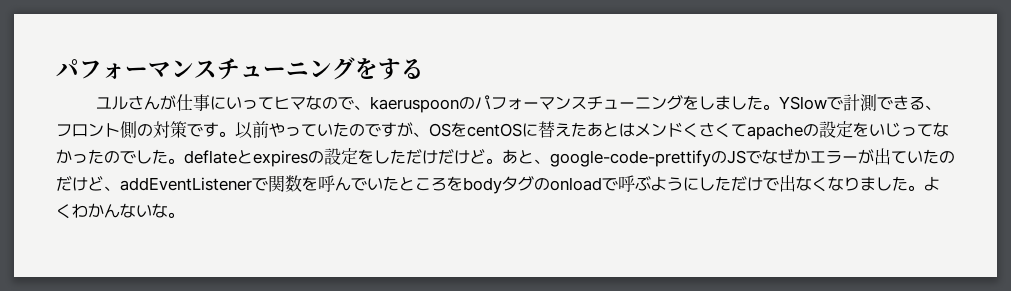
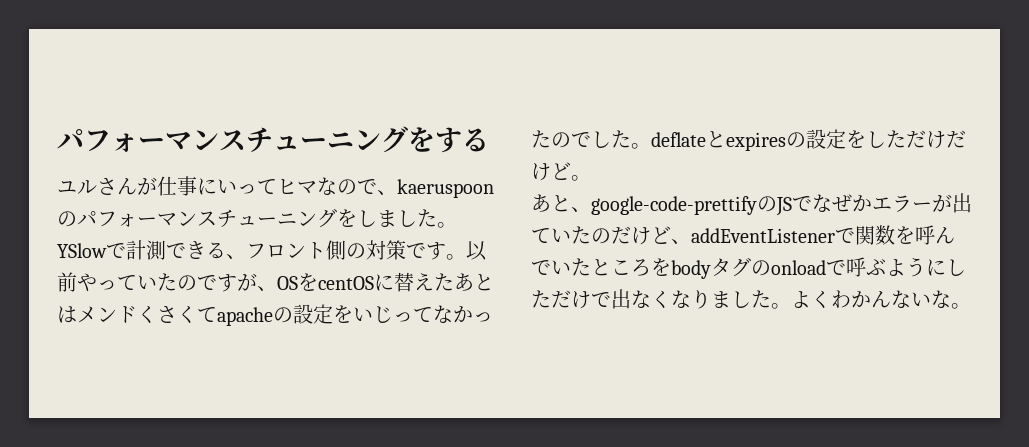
- 以前やっていたのですが、OSをcentOSに替えたあとはメンドくさくてapacheの設定をいじってなかったのでした。deflateとexpiresの設定をしただけだけど。あと、google-code-prettifyのJSでなぜかエラーが出ていたのだけど、addEventListenerで関数を呼んでいたところをbodyタグのonloadで呼ぶようにしただけで出なくなりました。
+ 以前やっていたのですが、OSをcentOSに替えたあとはメンドくさくてapacheの設定をいじってなかったのでした。deflateとexpiresの設定をしただけだけど。
+ あと、google-code-prettifyのJSでなぜかエラーが出ていたのだけど、addEventListenerで関数を呼んでいたところをbodyタグのonloadで呼ぶようにしただけで出なくなりました。

